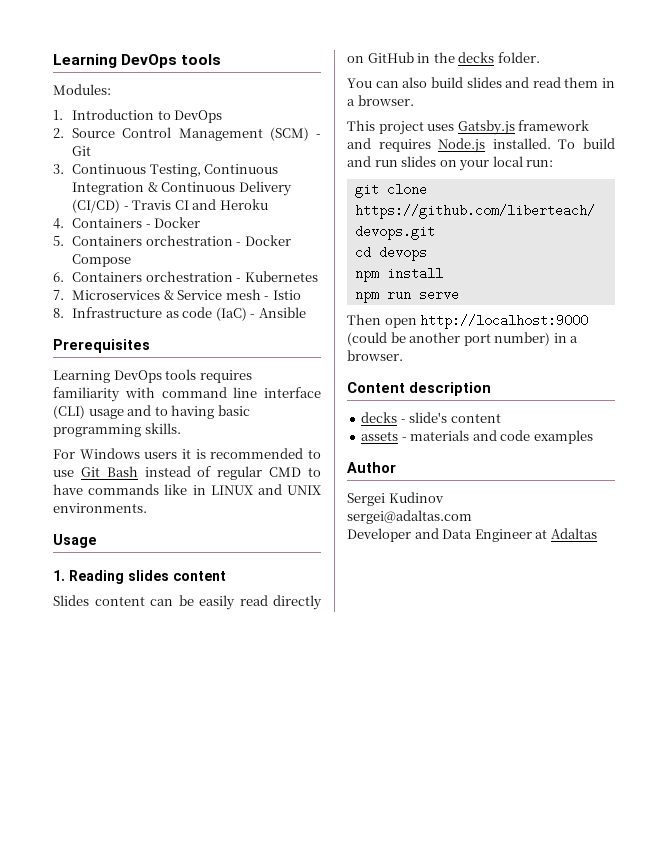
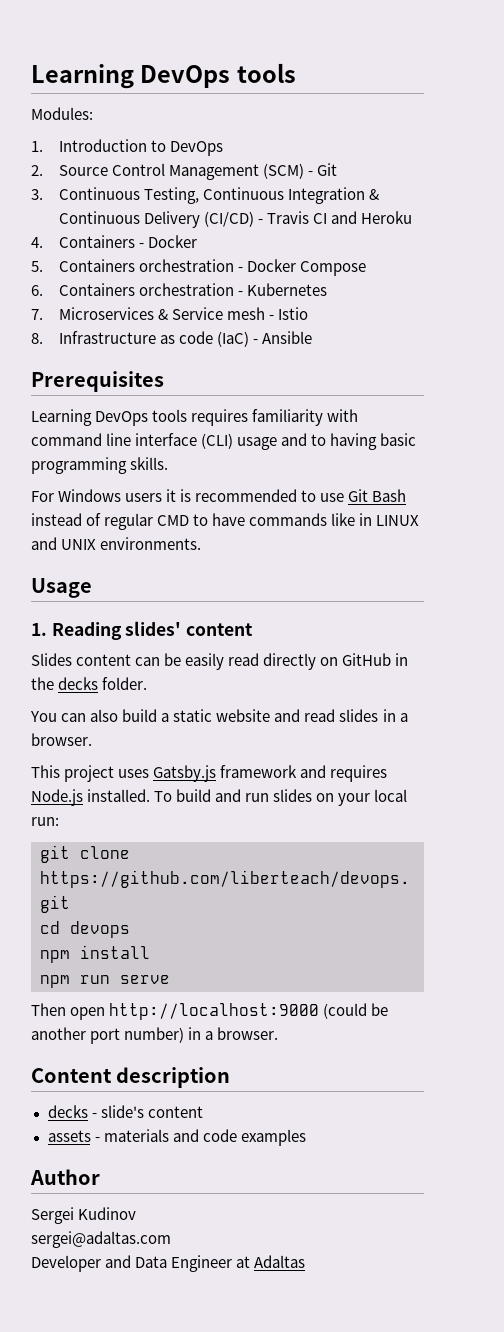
- 1. Reading slides content
+ 1. Reading slides' content
- You can also build slides and read them in a browser.
+ You can also build a static website and read slides in a browser.

